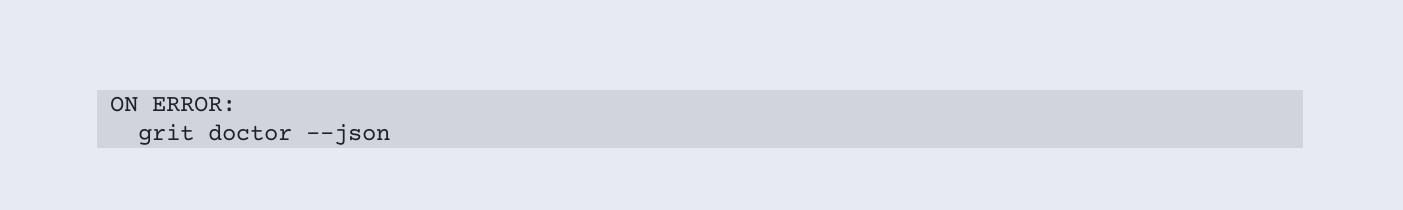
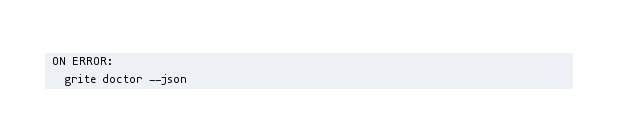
- grit doctor --json
+ grite doctor --json

